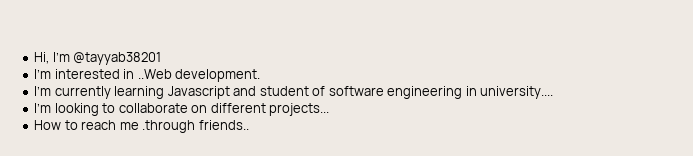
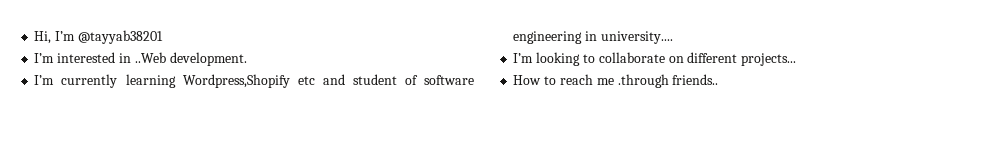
- I’m currently learning Javascript and student of software engineering in university....
+ I’m currently learning Wordpress,Shopify etc and student of software engineering in university....

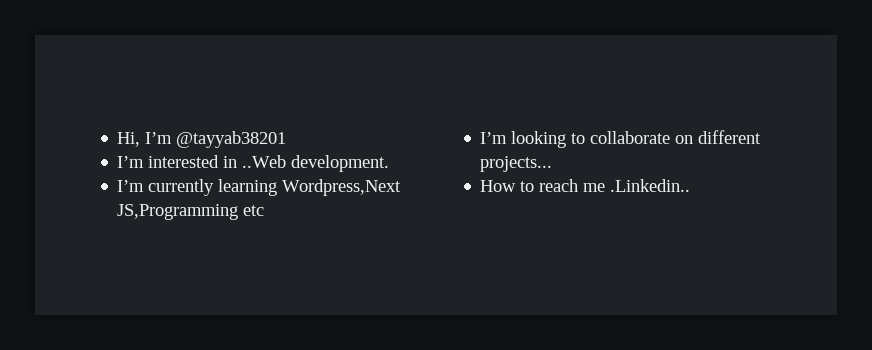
- I’m currently learning Wordpress,Shopify etc and student of software engineering in university....
+ I’m currently learning Wordpress,Next JS,Programming etc
- How to reach me .through friends..
+ How to reach me .Linkedin..

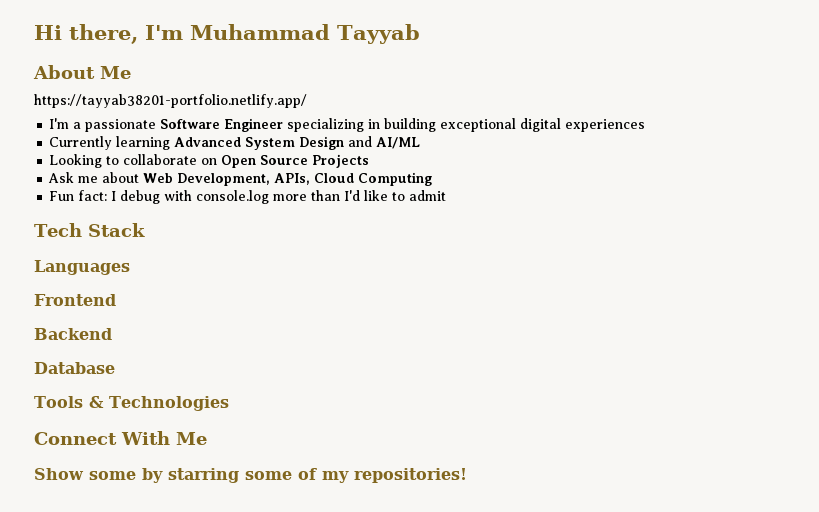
- Hi, I’m @tayyab38201
- I’m interested in ..Web development.
- I’m currently learning Wordpress,Next JS,Programming etc
- I’m looking to collaborate on different projects...
- How to reach me .Linkedin..
+ Hi there, I'm Muhammad Tayyab
+ About Me
+ https://tayyab38201-portfolio.netlify.app/
+ I'm a passionate Software Engineer specializing in building exceptional digital experiences
+ Currently learning Advanced System Design and AI/ML
+ Looking to collaborate on Open Source Projects
+ Ask me about Web Development, APIs, Cloud Computing
+ Fun fact: I debug with console.log more than I'd like to admit
+ Tech Stack
+ Languages
+ Frontend
+ Backend
+ Database
+ Tools & Technologies
+ Connect With Me
+ Show some by starring some of my repositories!

